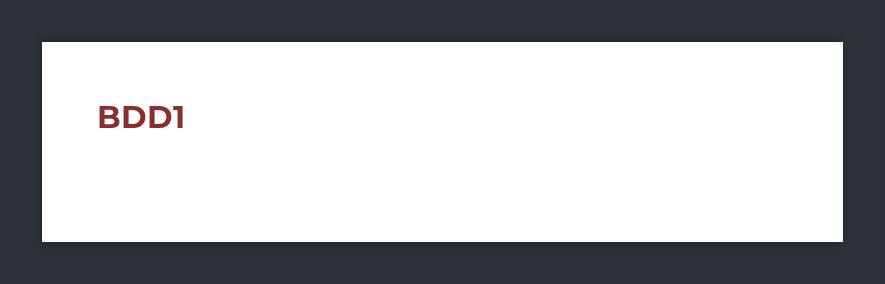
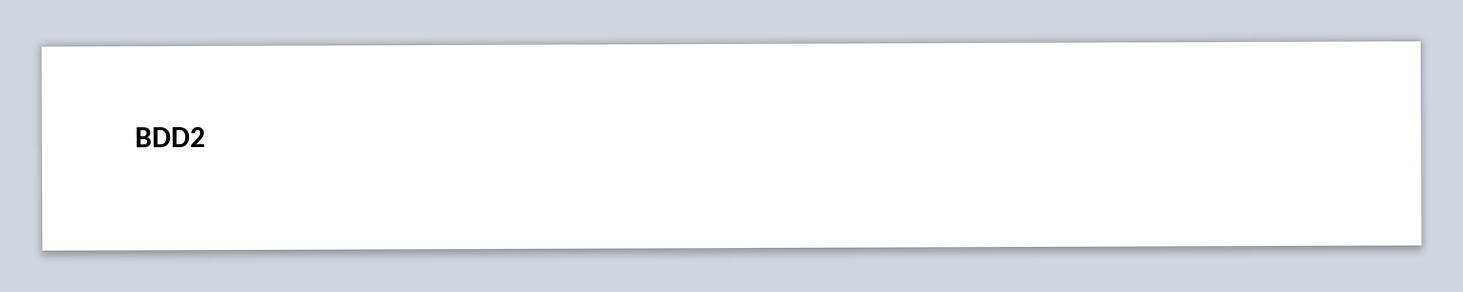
- BDD1
+ BDD2

